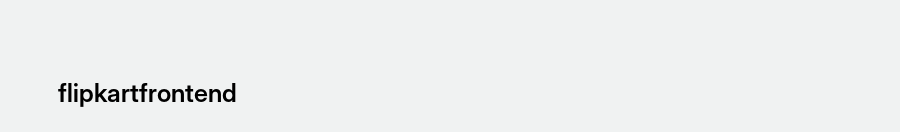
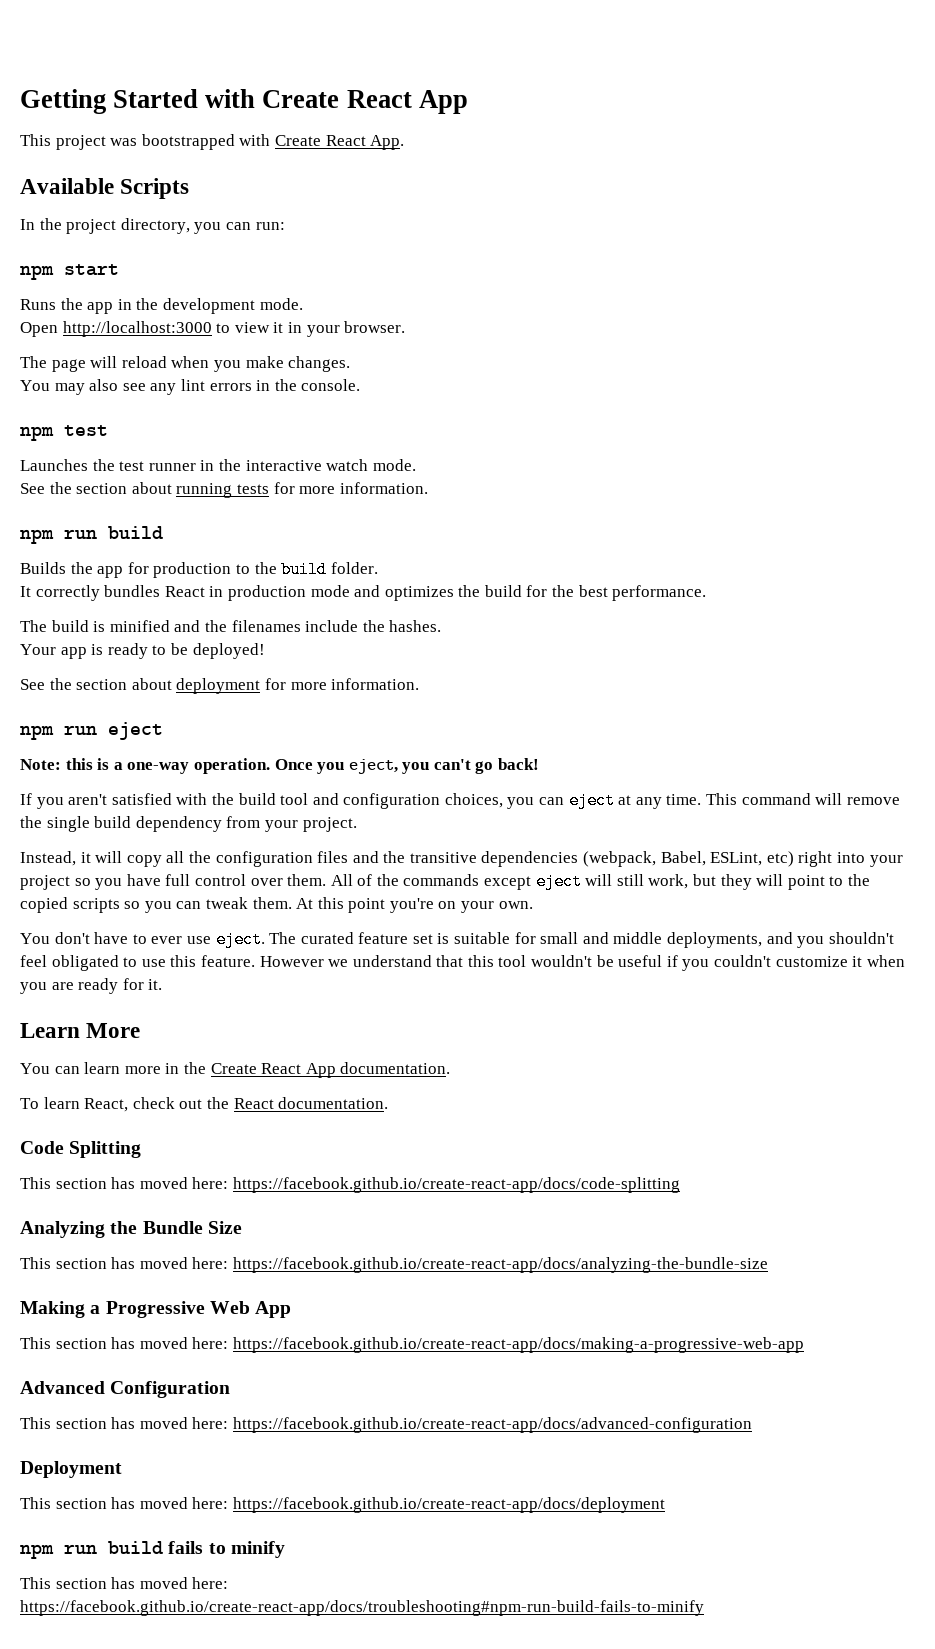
- flipkartfrontend
+ Getting Started with Create React App
+ This project was bootstrapped with Create React App.
+ Available Scripts
+ In the project directory, you can run:
+ npm start
+ Runs the app in the development mode.
+ Open http://localhost:3000 to view it in your browser.
+ The page will reload when you make changes.
+ You may also see any lint errors in the console.
+ npm test
+ Launches the test runner in the interactive watch mode.
+ See the section about running tests for more information.
+ npm run build
+ Builds the app for production to the build folder.
+ It correctly bundles React in production mode and optimizes the build for the best performance.
+ The build is minified and the filenames include the hashes.
+ Your app is ready to be deployed!
+ See the section about deployment for more information.
+ npm run eject
+ Note: this is a one-way operation. Once you eject, you can't go back!
+ If you aren't satisfied with the build tool and configuration choices, you can eject at any time. This command will remove the single build dependency from your project.
+ Instead, it will copy all the configuration files and the transitive dependencies (webpack, Babel, ESLint, etc) right into your project so you have full control over them. All of the commands except eject will still work, but they will point to the copied scripts so you can tweak them. At this point you're on your own.
+ You don't have to ever use eject. The curated feature set is suitable for small and middle deployments, and you shouldn't feel obligated to use this feature. However we understand that this tool wouldn't be useful if you couldn't customize it when you are ready for it.
+ Learn More
+ You can learn more in the Create React App documentation.
+ To learn React, check out the React documentation.
+ Code Splitting
+ This section has moved here: https://facebook.github.io/create-react-app/docs/code-splitting
+ Analyzing the Bundle Size
+ This section has moved here: https://facebook.github.io/create-react-app/docs/analyzing-the-bundle-size
+ Making a Progressive Web App
+ This section has moved here: https://facebook.github.io/create-react-app/docs/making-a-progressive-web-app
+ Advanced Configuration
+ This section has moved here: https://facebook.github.io/create-react-app/docs/advanced-configuration
+ Deployment
+ This section has moved here: https://facebook.github.io/create-react-app/docs/deployment
+ npm run build fails to minify
+ This section has moved here: https://facebook.github.io/create-react-app/docs/troubleshooting#npm-run-build-fails-to-minify

